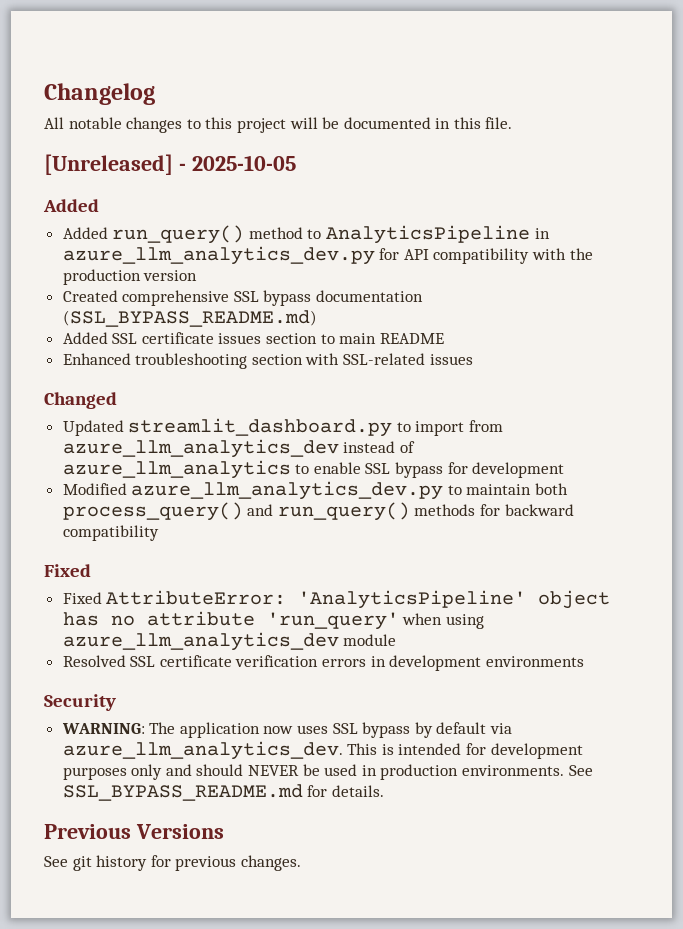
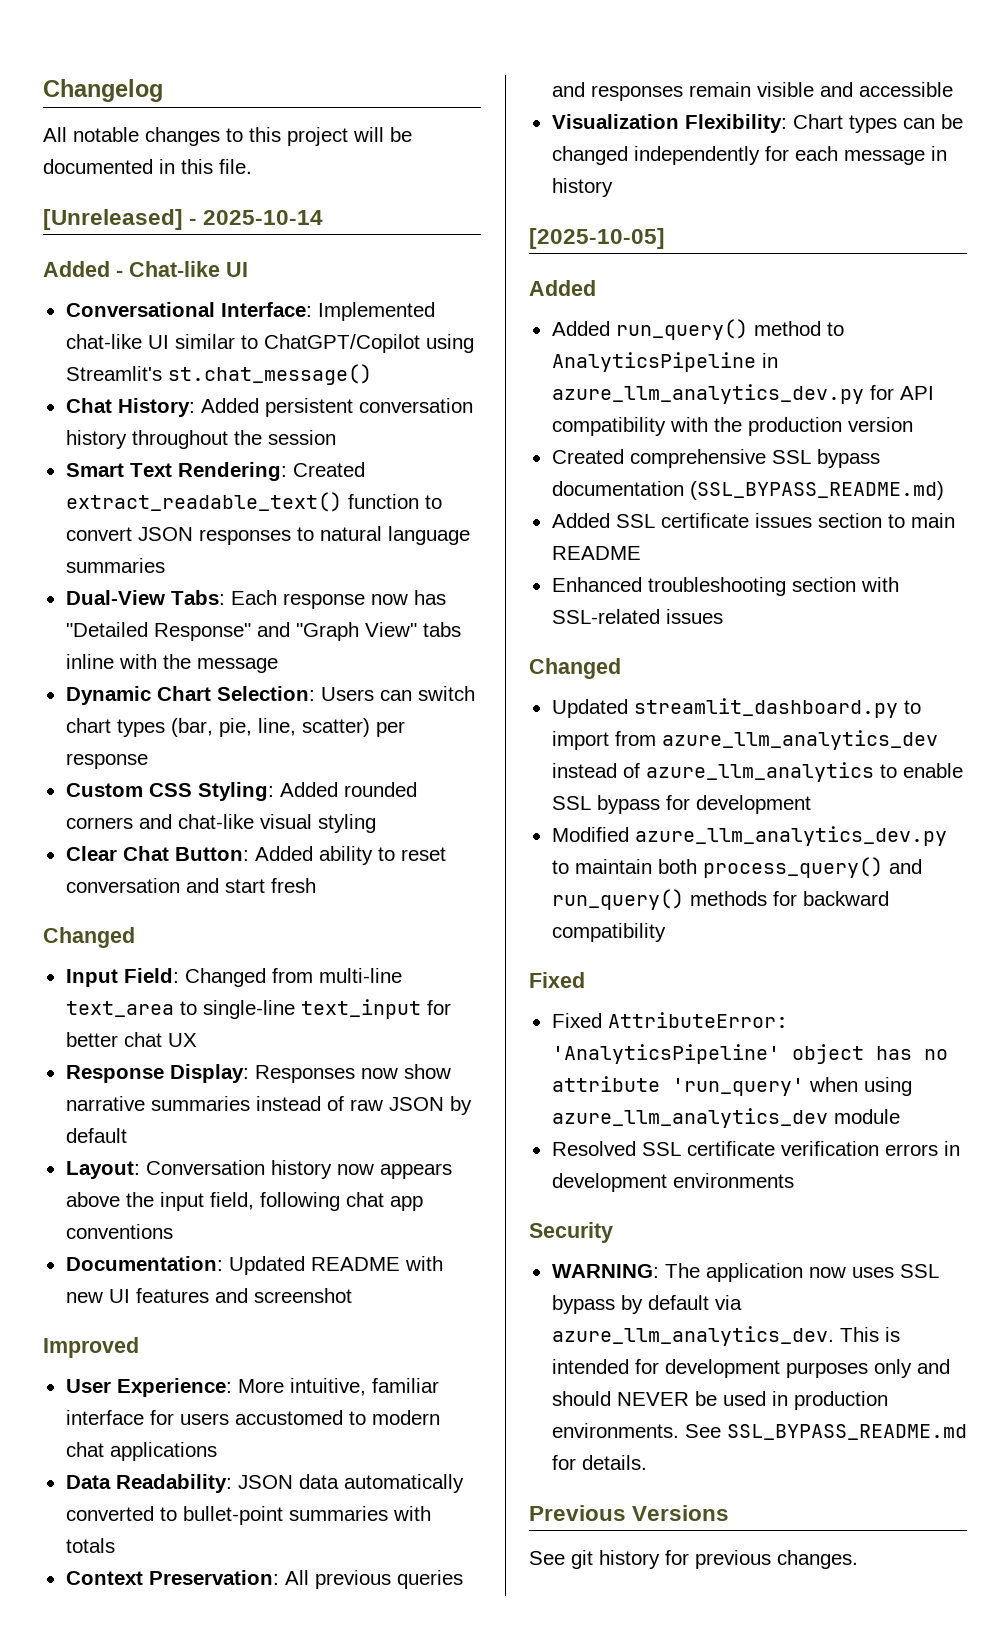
- [Unreleased] - 2025-10-05
+ [Unreleased] - 2025-10-14
+ Added - Chat-like UI
+ Conversational Interface: Implemented chat-like UI similar to ChatGPT/Copilot using Streamlit's st.chat_message()
+ Chat History: Added persistent conversation history throughout the session
+ Smart Text Rendering: Created extract_readable_text() function to convert JSON responses to natural language summaries
+ Dual-View Tabs: Each response now has "Detailed Response" and "Graph View" tabs inline with the message
+ Dynamic Chart Selection: Users can switch chart types (bar, pie, line, scatter) per response
+ Custom CSS Styling: Added rounded corners and chat-like visual styling
+ Clear Chat Button: Added ability to reset conversation and start fresh
+ Changed
+ Input Field: Changed from multi-line text_area to single-line text_input for better chat UX
+ Response Display: Responses now show narrative summaries instead of raw JSON by default
+ Layout: Conversation history now appears above the input field, following chat app conventions
+ Documentation: Updated README with new UI features and screenshot
+ Improved
+ User Experience: More intuitive, familiar interface for users accustomed to modern chat applications
+ Data Readability: JSON data automatically converted to bullet-point summaries with totals
+ Context Preservation: All previous queries and responses remain visible and accessible
+ Visualization Flexibility: Chart types can be changed independently for each message in history
+ [2025-10-05]

